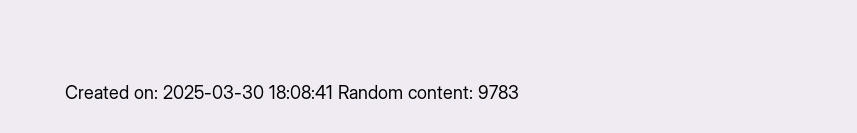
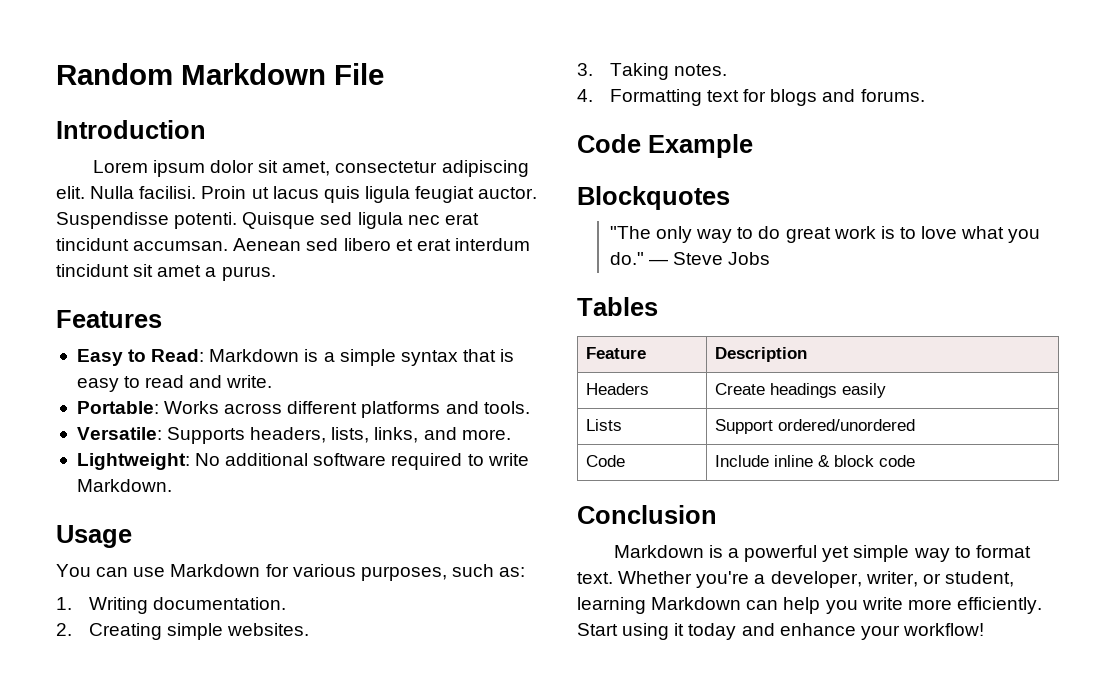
- Created on: 2025-03-30 18:08:41 Random content: 9783
+ Random Markdown File
+ Introduction
+ Lorem ipsum dolor sit amet, consectetur adipiscing elit. Nulla facilisi. Proin ut lacus quis ligula feugiat auctor. Suspendisse potenti. Quisque sed ligula nec erat tincidunt accumsan. Aenean sed libero et erat interdum tincidunt sit amet a purus.
+ Features
+ Easy to Read: Markdown is a simple syntax that is easy to read and write.
+ Portable: Works across different platforms and tools.
+ Versatile: Supports headers, lists, links, and more.
+ Lightweight: No additional software required to write Markdown.
+ Usage
+ You can use Markdown for various purposes, such as:
+ 1. Writing documentation.
+ 2. Creating simple websites.
+ 3. Taking notes.
+ 4. Formatting text for blogs and forums.
+ Code Example
+ Blockquotes
+ "The only way to do great work is to love what you do." — Steve Jobs
+ Tables
+ Feature | Description
+ Headers | Create headings easily
+ Lists | Support ordered/unordered
+ Code | Include inline & block code
+ Conclusion
+ Markdown is a powerful yet simple way to format text. Whether you're a developer, writer, or student, learning Markdown can help you write more efficiently. Start using it today and enhance your workflow!

